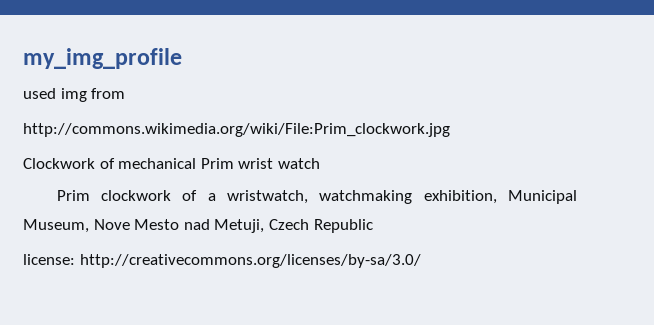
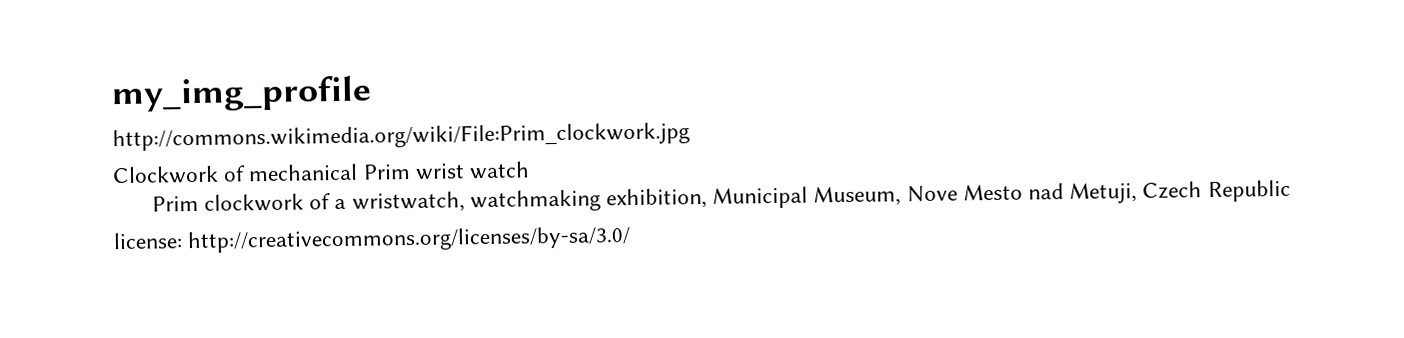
- used img from

